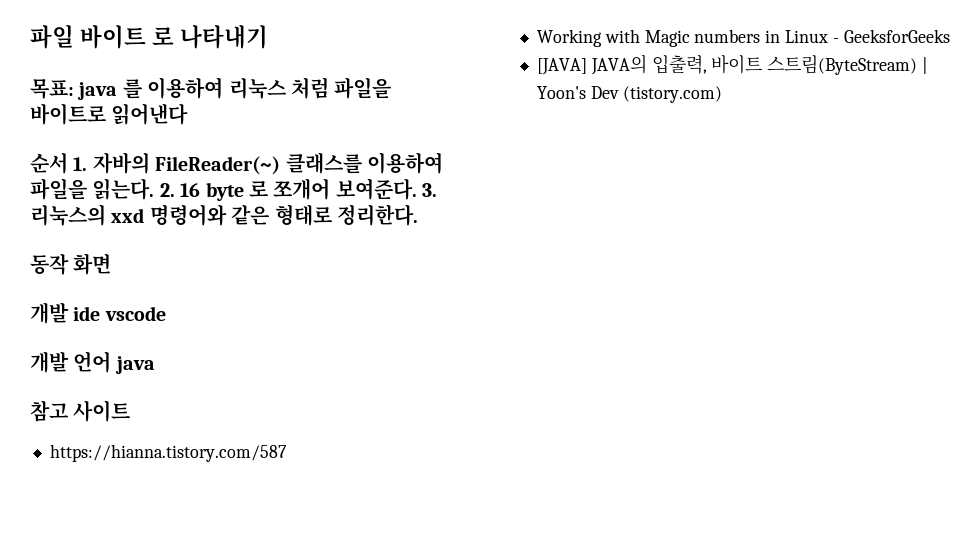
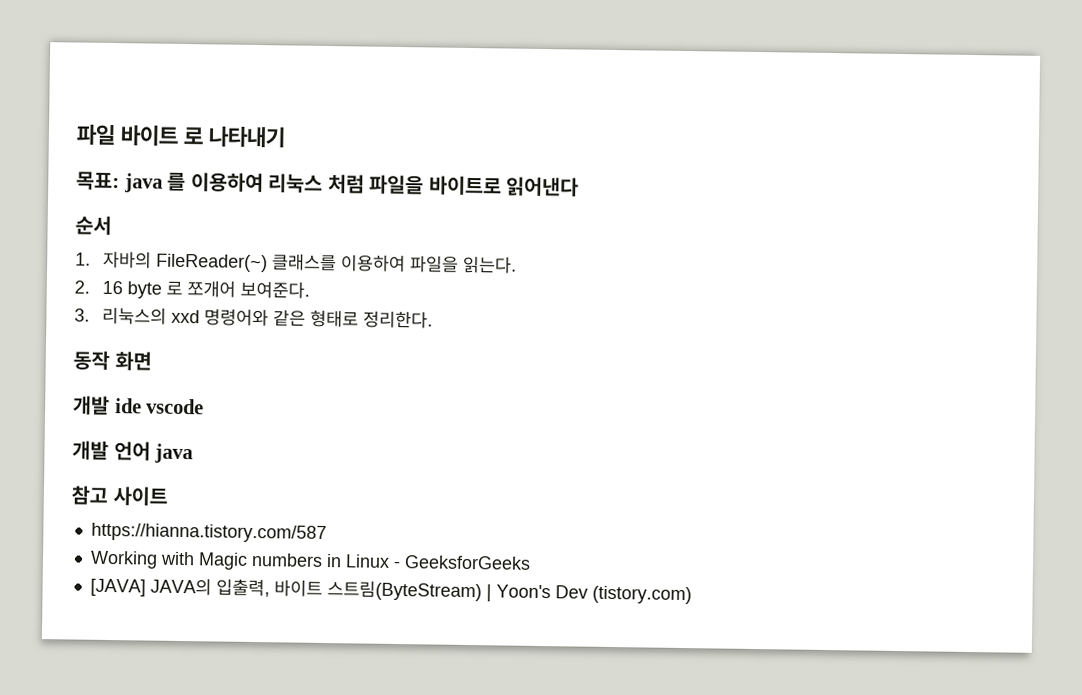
- 순서 1. 자바의 FileReader(~) 클래스를 이용하여 파일을 읽는다. 2. 16 byte 로 쪼개어 보여준다. 3. 리눅스의 xxd 명령어와 같은 형태로 정리한다.
+ 순서
+ 1. 자바의 FileReader(~) 클래스를 이용하여 파일을 읽는다.
+ 2. 16 byte 로 쪼개어 보여준다.
+ 3. 리눅스의 xxd 명령어와 같은 형태로 정리한다.

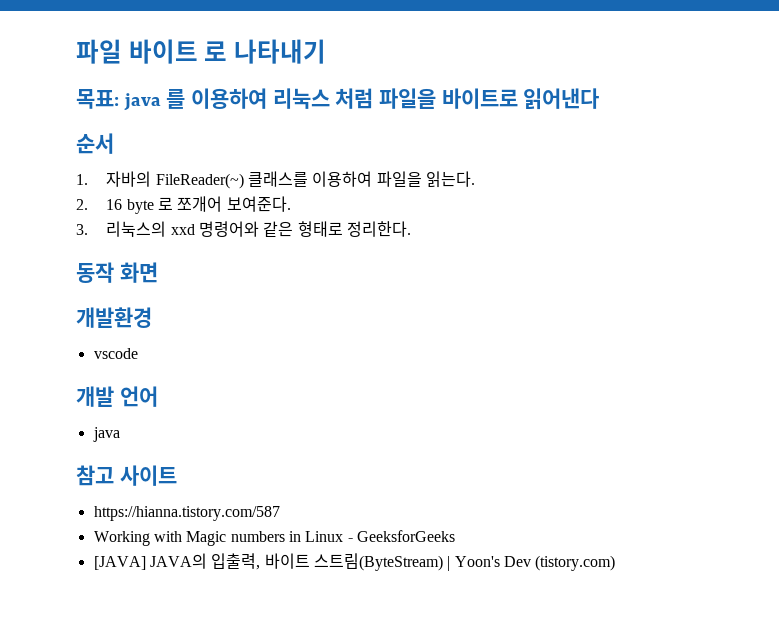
- 개발 ide vscode
+ 개발환경
+ vscode
- 개발 언어 java
+ 개발 언어
+ java

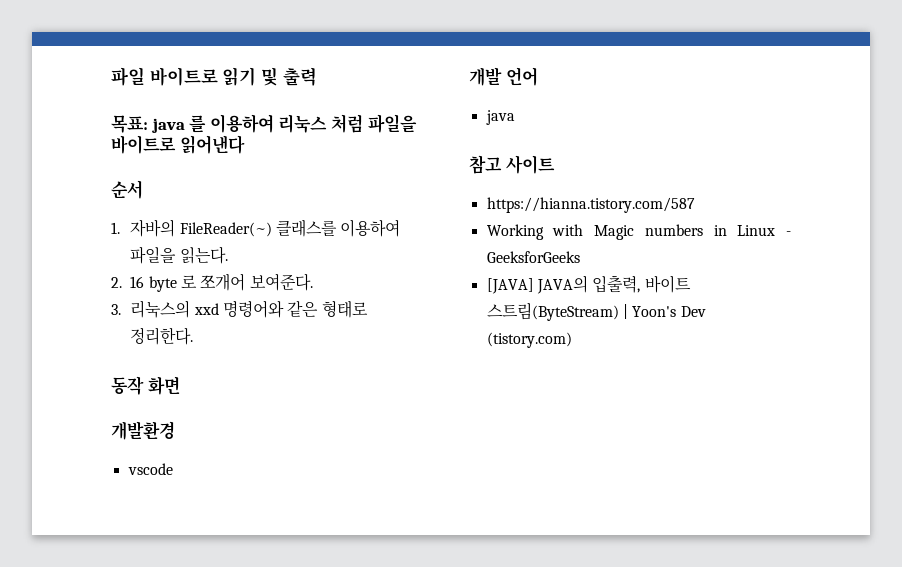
- 파일 바이트 로 나타내기
+ 파일 바이트로 읽기 및 출력

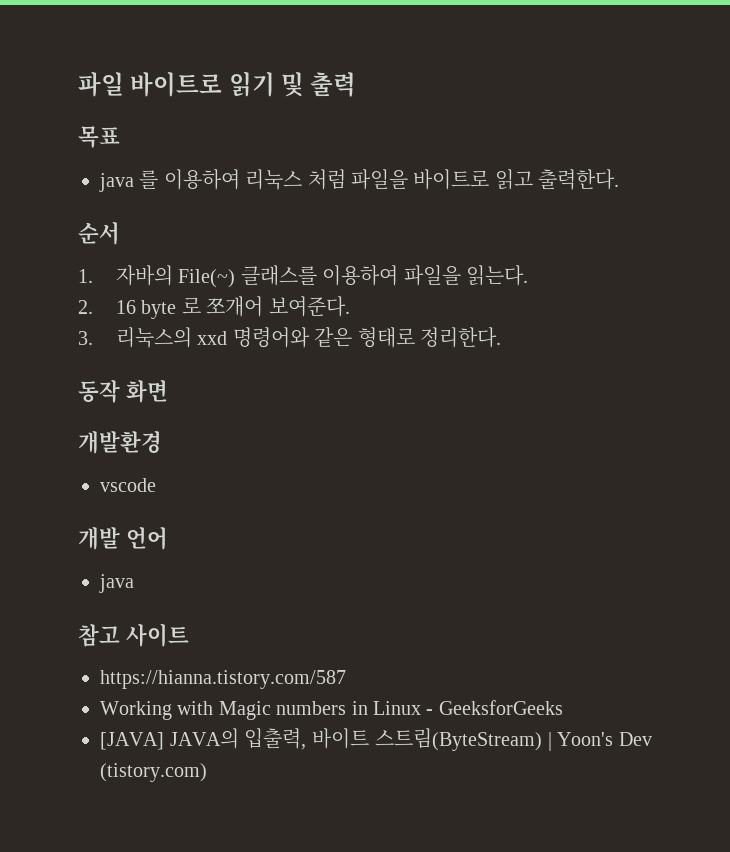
- 목표: java 를 이용하여 리눅스 처럼 파일을 바이트로 읽어낸다
+ 목표
+ java 를 이용하여 리눅스 처럼 파일을 바이트로 읽고 출력한다.
- 1. 자바의 FileReader(~) 클래스를 이용하여 파일을 읽는다.
+ 1. 자바의 File(~) 클래스를 이용하여 파일을 읽는다.

